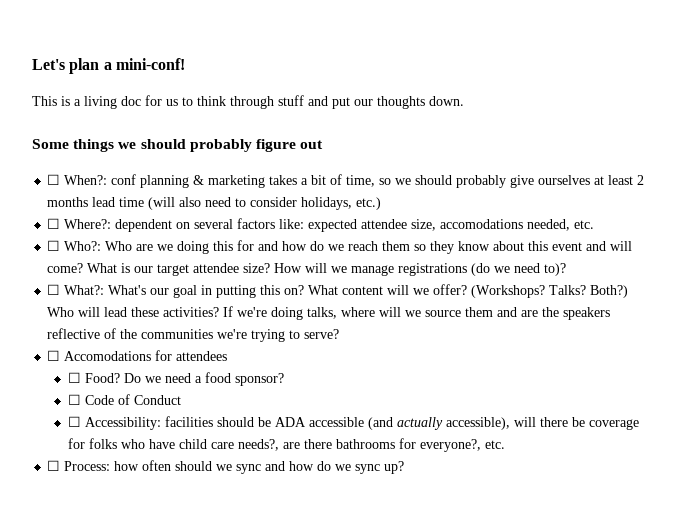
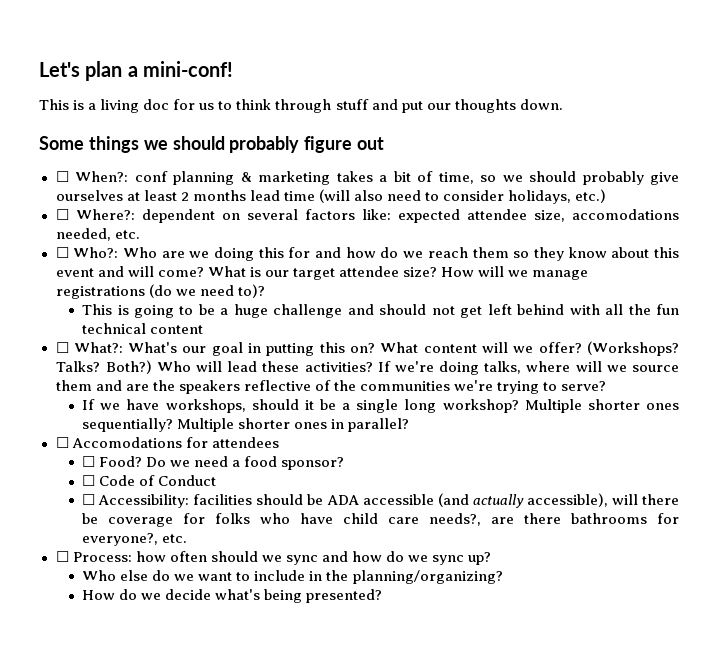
+ This is going to be a huge challenge and should not get left behind with all the fun technical content
+ If we have workshops, should it be a single long workshop? Multiple shorter ones sequentially? Multiple shorter ones in parallel?
+ Who else do we want to include in the planning/organizing?
+ How do we decide what's being presented?

